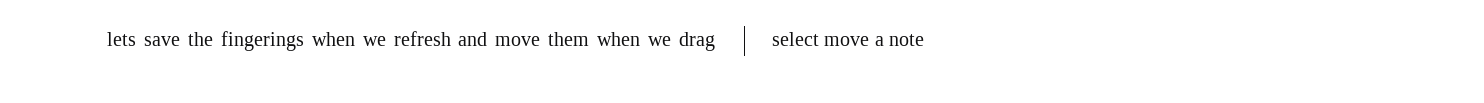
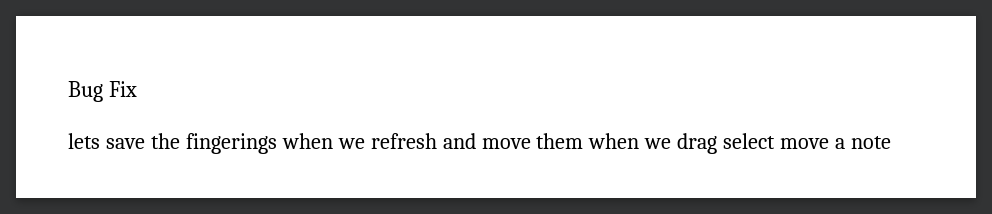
+ Bug Fix

